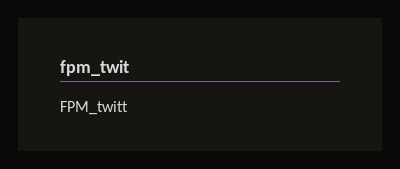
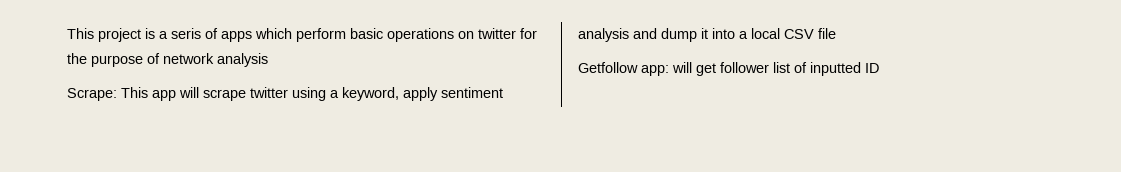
- fpm_twit
- FPM_twitt
+ This project is a seris of apps which perform basic operations on twitter for the purpose of network analysis
+ Scrape: This app will scrape twitter using a keyword, apply sentiment analysis and dump it into a local CSV file
+ Getfollow app: will get follower list of inputted ID

